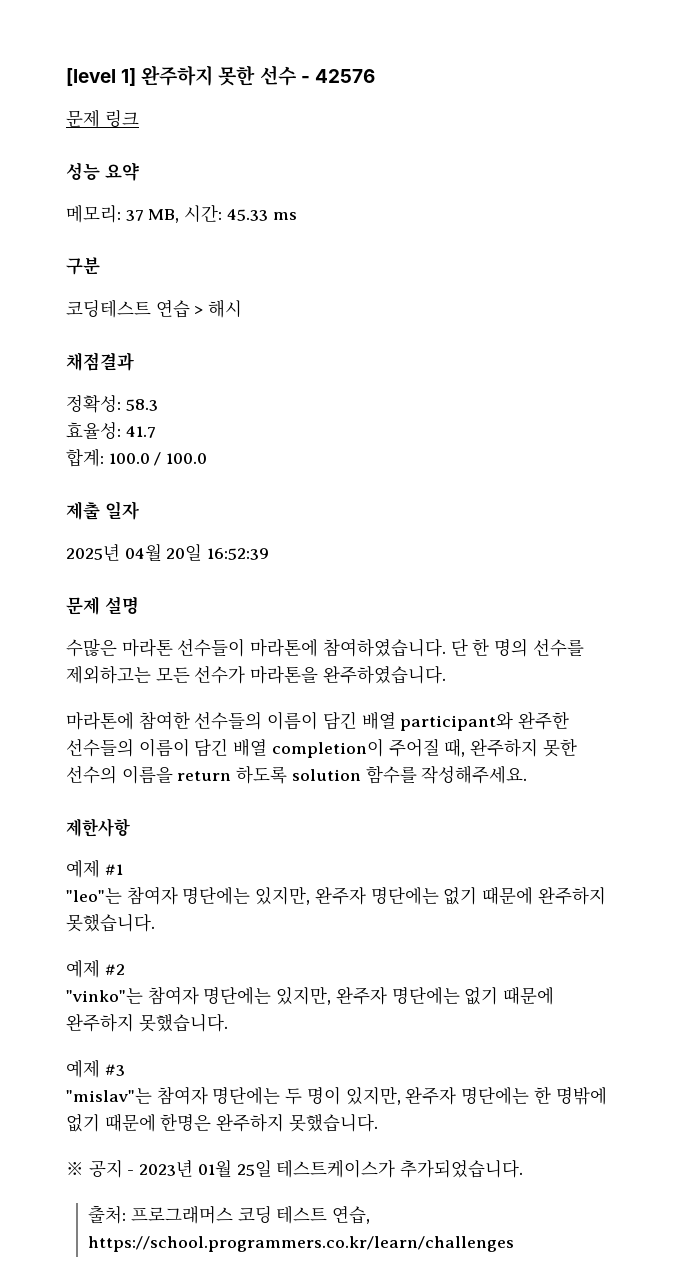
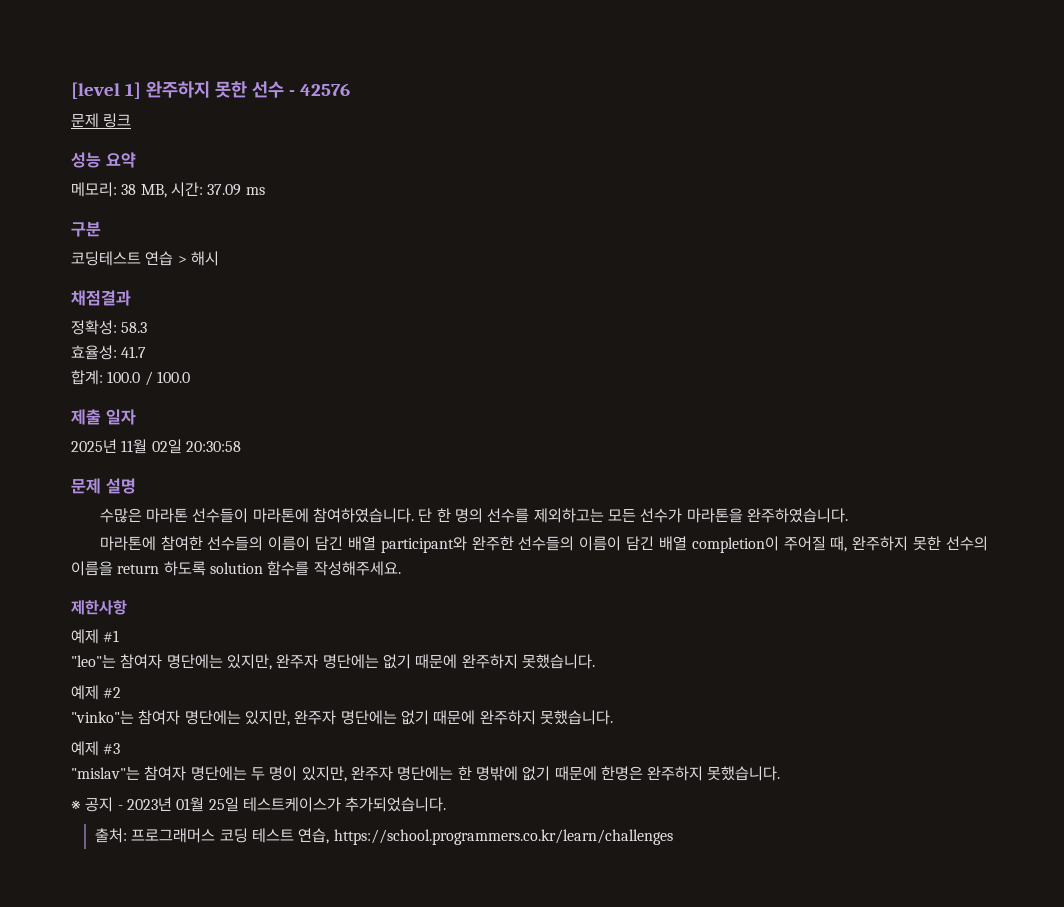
- 메모리: 37 MB, 시간: 45.33 ms
+ 메모리: 38 MB, 시간: 37.09 ms
- 2025년 04월 20일 16:52:39
+ 2025년 11월 02일 20:30:58

